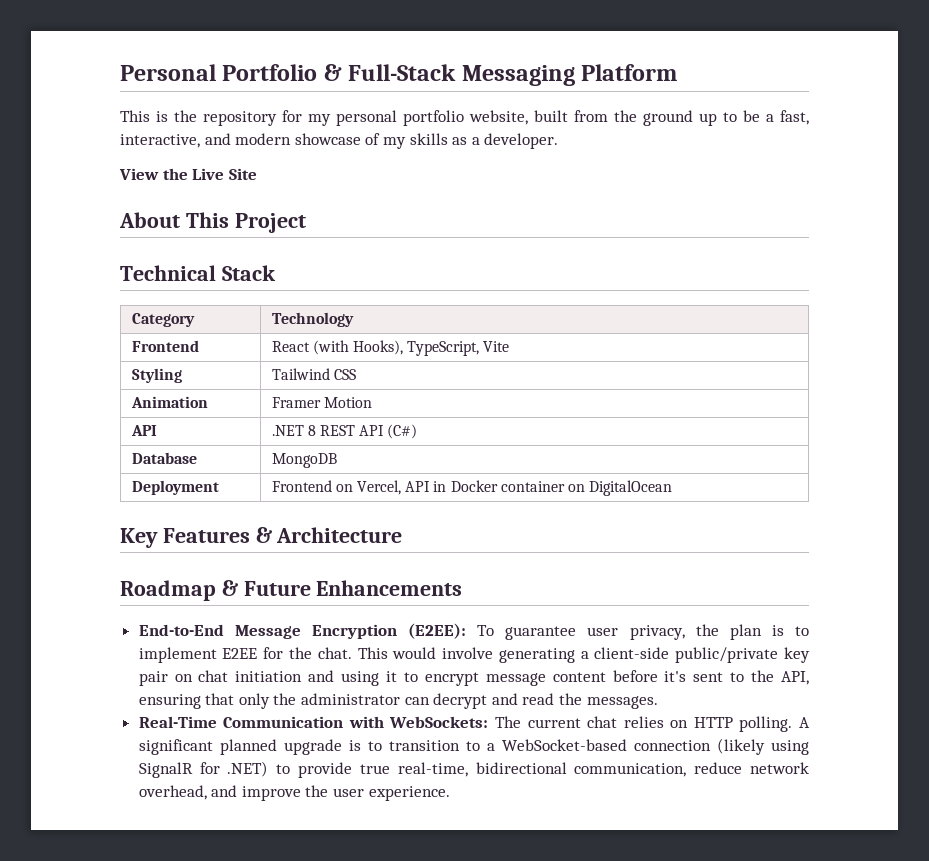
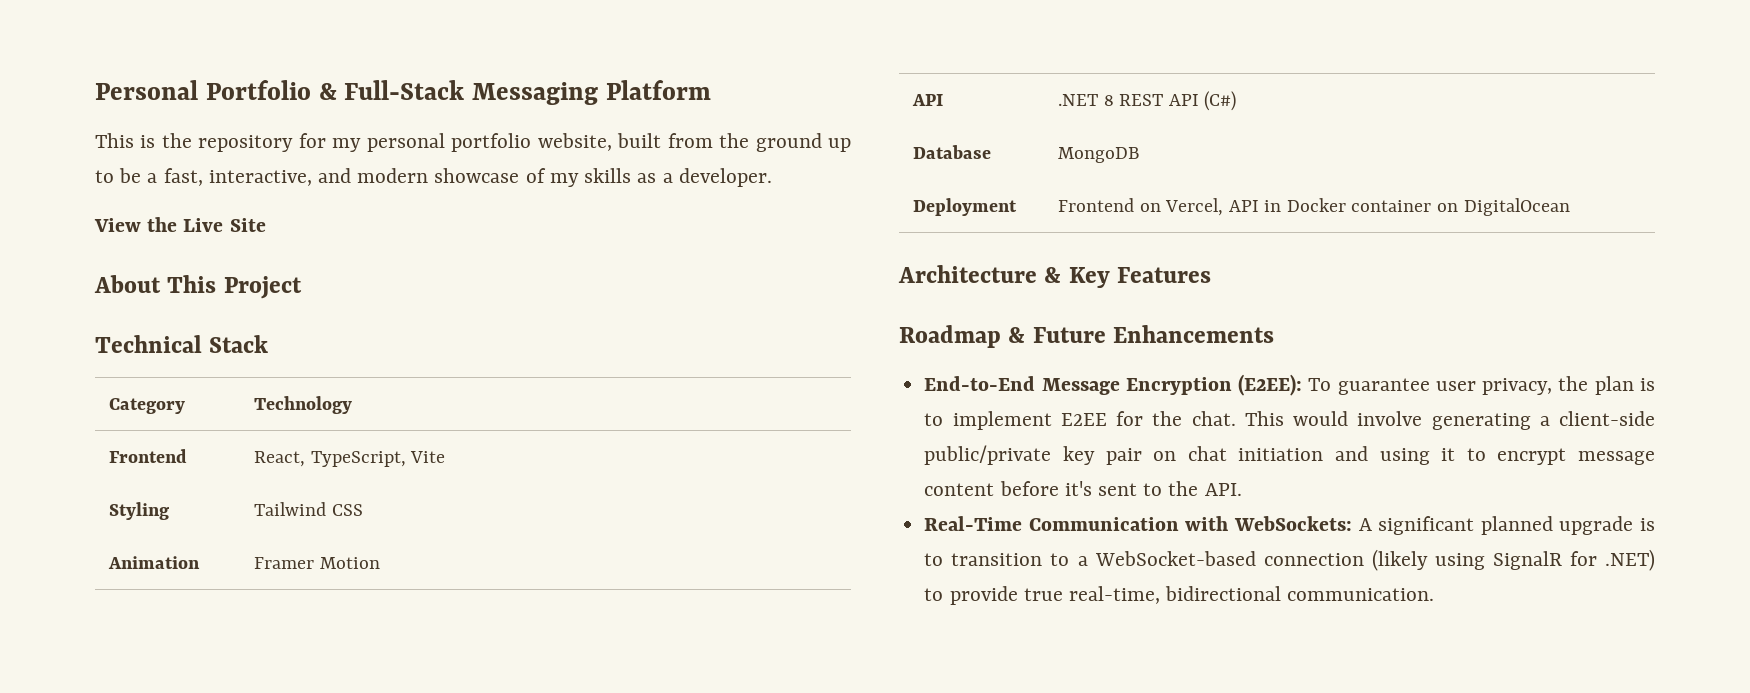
- Frontend | React (with Hooks), TypeScript, Vite
+ Frontend | React, TypeScript, Vite
- Key Features & Architecture
+ Architecture & Key Features
- This would involve generating a client-side public/private key pair on chat initiation and using it to encrypt message content before it's sent to the API, ensuring that only the administrator can decrypt and read the messages.
- Real-Time Communication with WebSockets: The current chat relies on HTTP polling. A significant planned upgrade is to transition to a WebSocket-based connection (likely using SignalR for .NET) to provide true real-time, bidirectional communication, reduce network overhead, and improve the user experience.
+ This would involve generating a client-side public/private key pair on chat initiation and using it to encrypt message content before it's sent to the API.
+ Real-Time Communication with WebSockets: A significant planned upgrade is to transition to a WebSocket-based connection (likely using SignalR for .NET) to provide true real-time, bidirectional communication.

